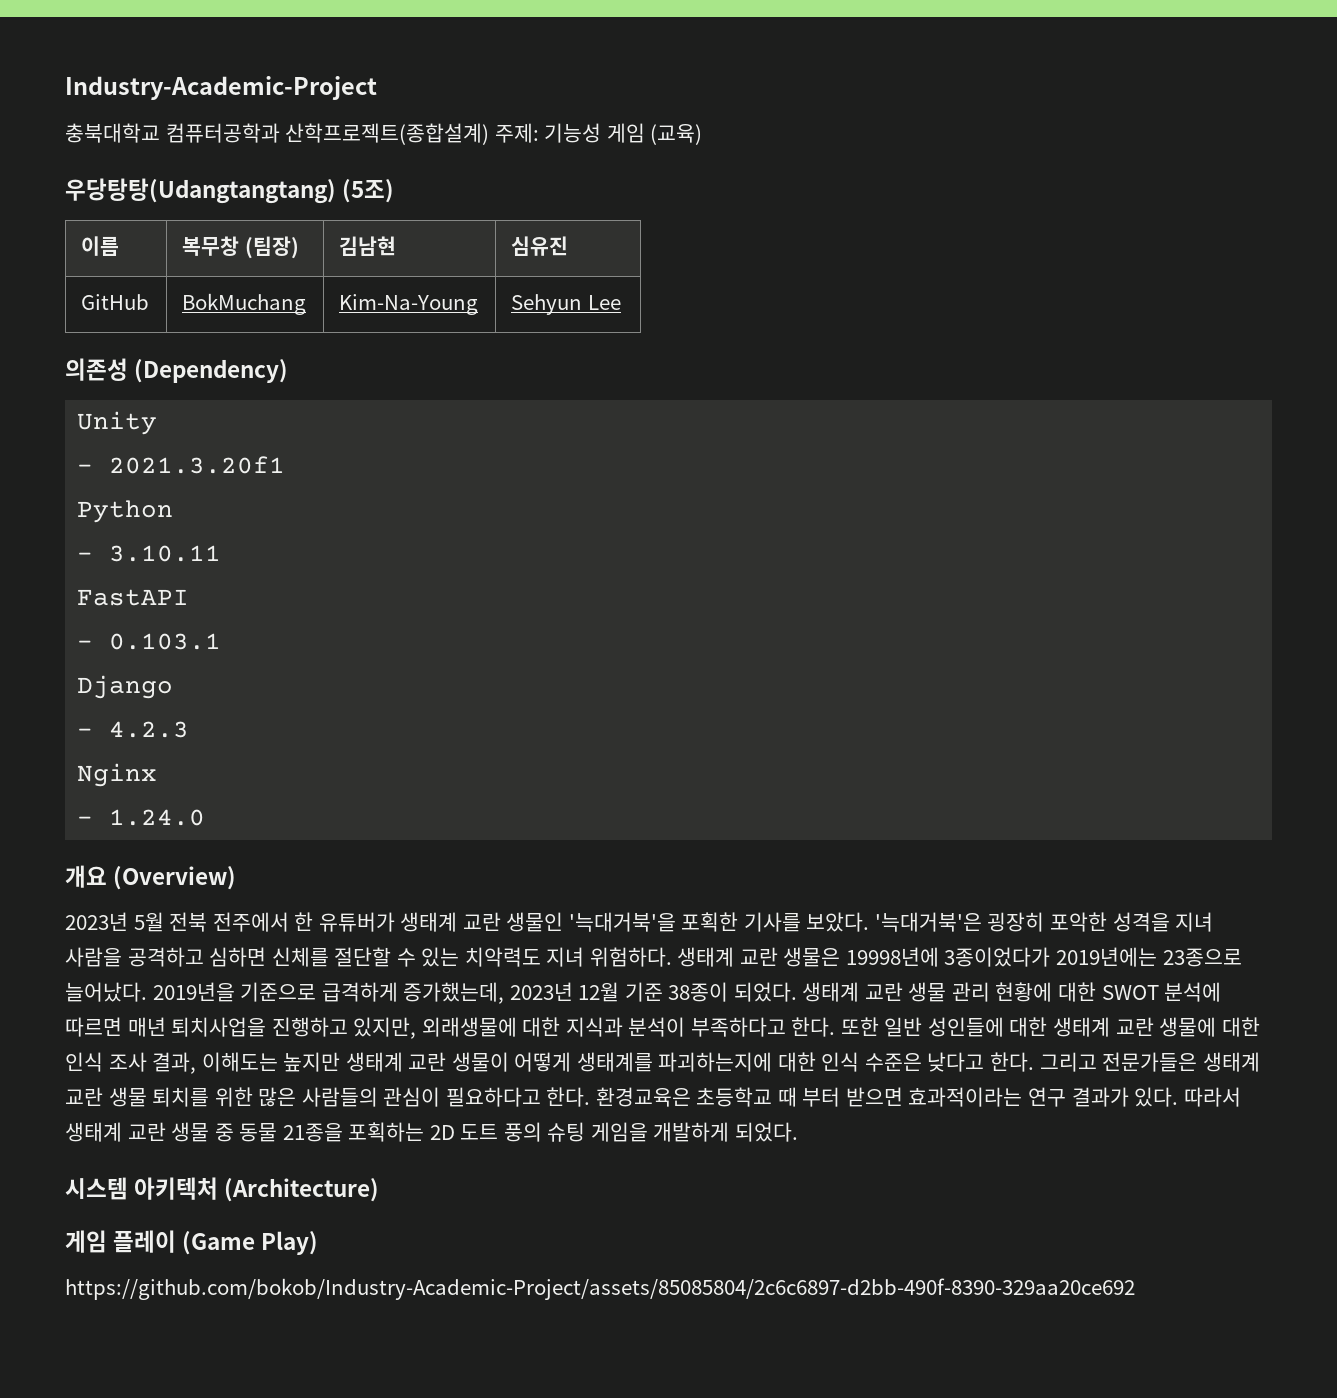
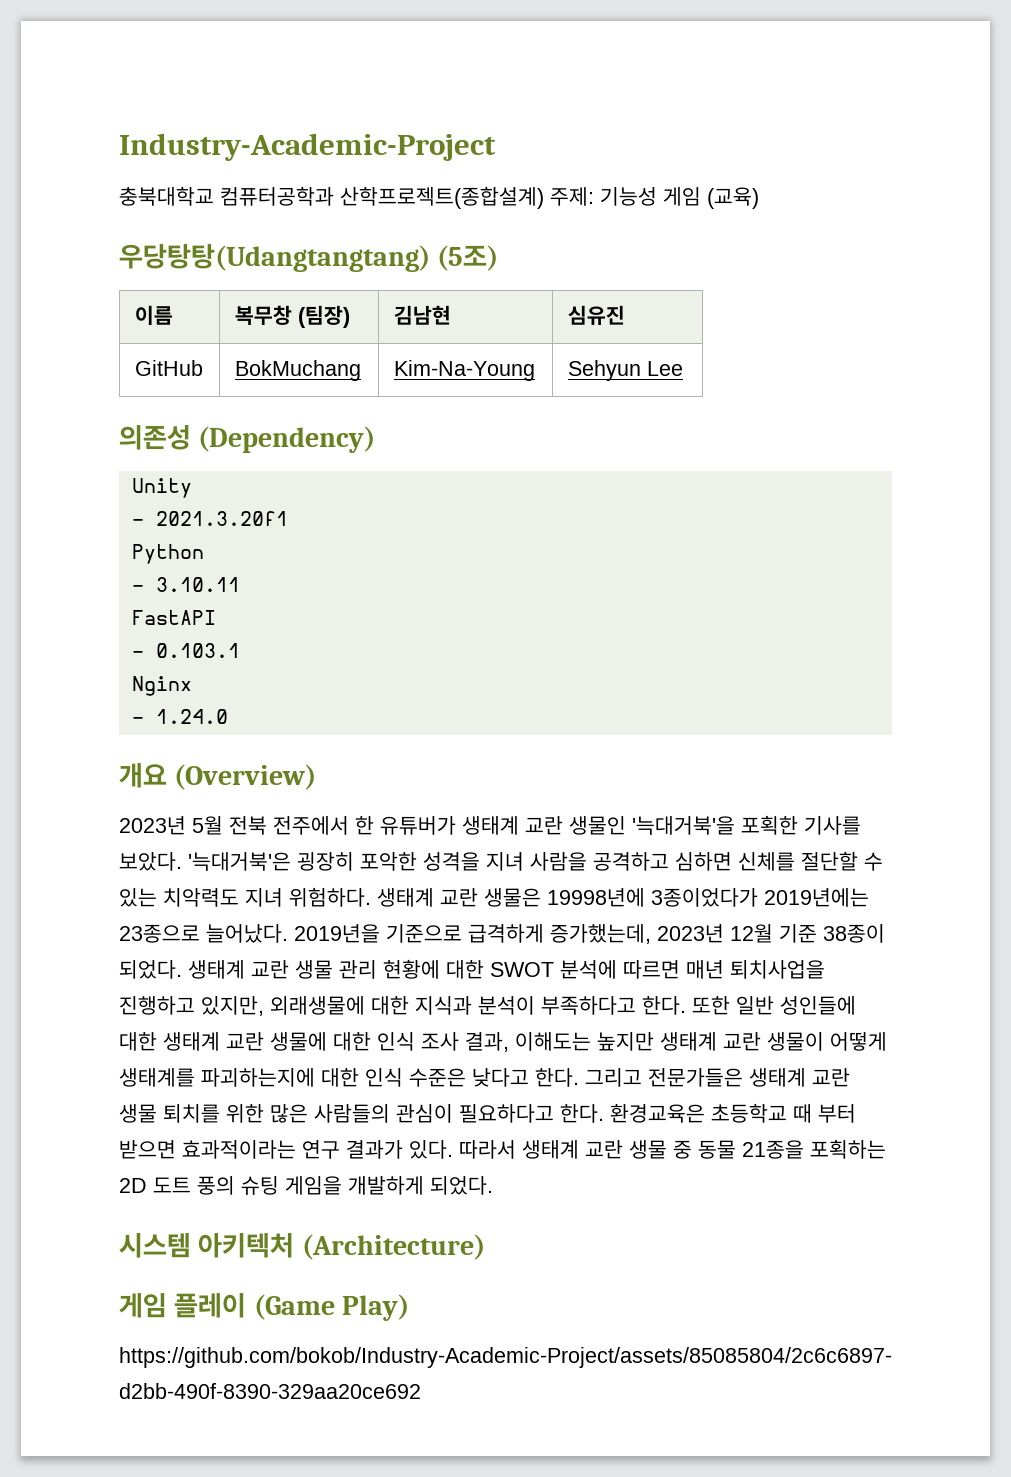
- Django
- - 4.2.3

